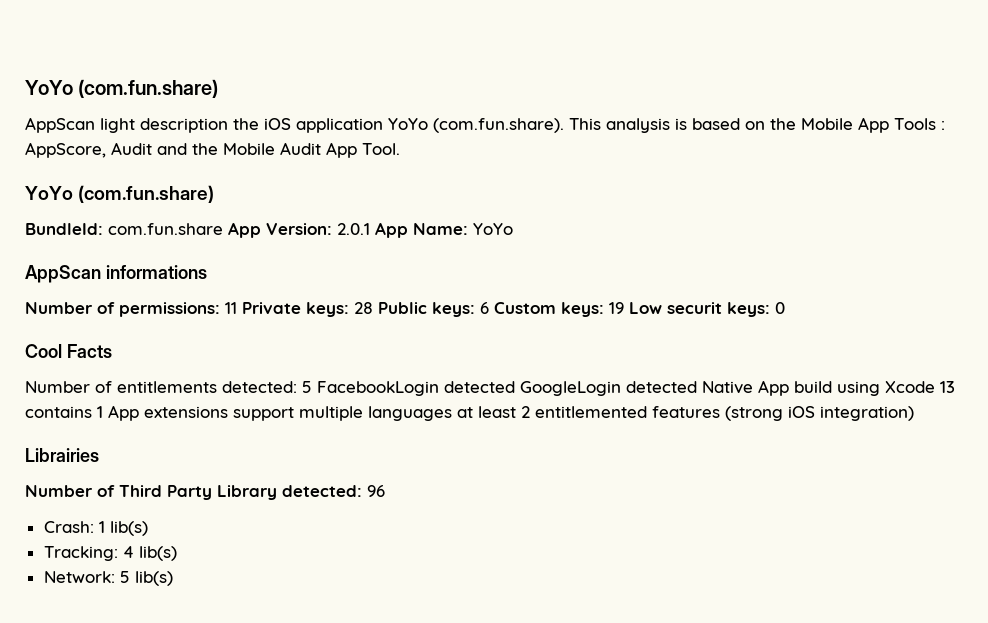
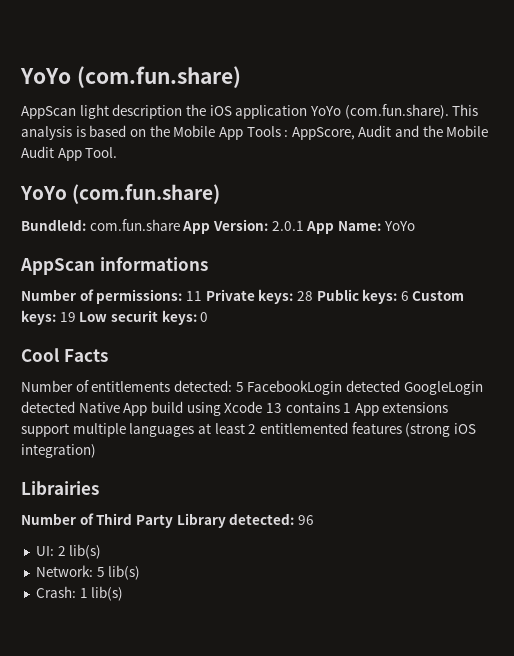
- Crash: 1 lib(s)
- Tracking: 4 lib(s)
+ UI: 2 lib(s)
+ Crash: 1 lib(s)

